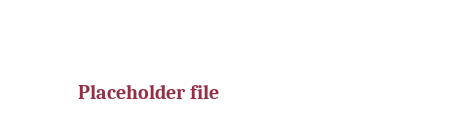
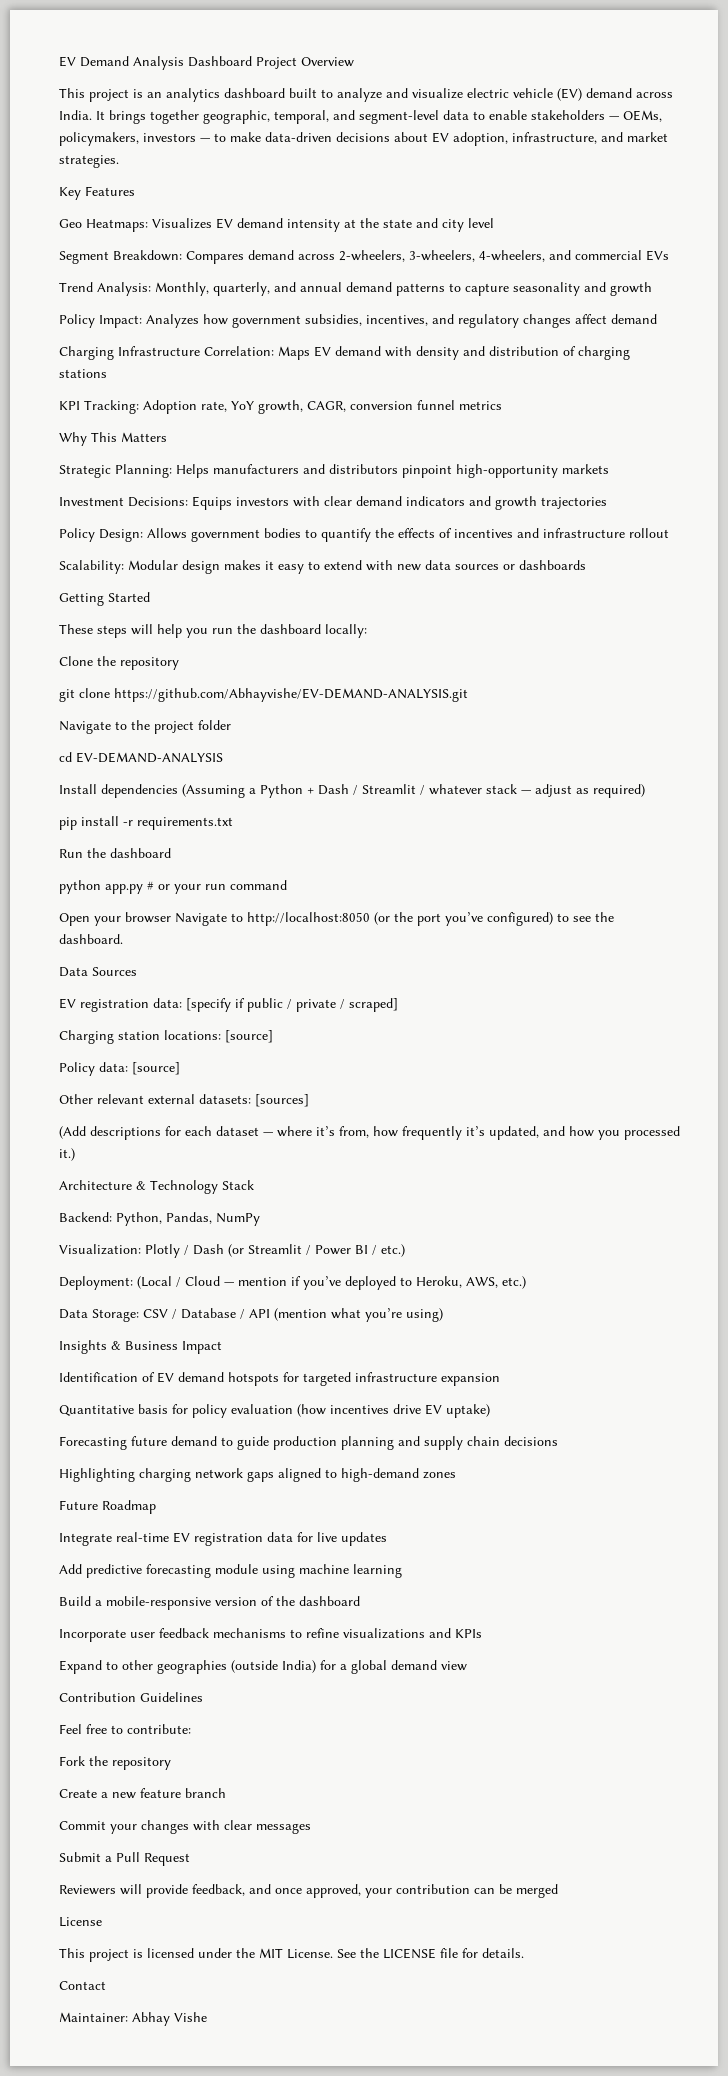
- Placeholder file
+ EV Demand Analysis Dashboard Project Overview
+ This project is an analytics dashboard built to analyze and visualize electric vehicle (EV) demand across India. It brings together geographic, temporal, and segment-level data to enable stakeholders — OEMs, policymakers, investors — to make data-driven decisions about EV adoption, infrastructure, and market strategies.
+ Key Features
+ Geo Heatmaps: Visualizes EV demand intensity at the state and city level
+ Segment Breakdown: Compares demand across 2-wheelers, 3-wheelers, 4-wheelers, and commercial EVs
+ Trend Analysis: Monthly, quarterly, and annual demand patterns to capture seasonality and growth
+ Policy Impact: Analyzes how government subsidies, incentives, and regulatory changes affect demand
+ Charging Infrastructure Correlation: Maps EV demand with density and distribution of charging stations
+ KPI Tracking: Adoption rate, YoY growth, CAGR, conversion funnel metrics
+ Why This Matters
+ Strategic Planning: Helps manufacturers and distributors pinpoint high-opportunity markets
+ Investment Decisions: Equips investors with clear demand indicators and growth trajectories
+ Policy Design: Allows government bodies to quantify the effects of incentives and infrastructure rollout
+ Scalability: Modular design makes it easy to extend with new data sources or dashboards
+ Getting Started
+ These steps will help you run the dashboard locally:
+ Clone the repository
+ git clone https://github.com/Abhayvishe/EV-DEMAND-ANALYSIS.git
+ Navigate to the project folder
+ cd EV-DEMAND-ANALYSIS
+ Install dependencies (Assuming a Python + Dash / Streamlit / whatever stack — adjust as required)
+ pip install -r requirements.txt
+ Run the dashboard
+ python app.py # or your run command
+ Open your browser Navigate to http://localhost:8050 (or the port you’ve configured) to see the dashboard.
+ Data Sources
+ EV registration data: [specify if public / private / scraped]
+ Charging station locations: [source]
+ Policy data: [source]
+ Other relevant external datasets: [sources]
+ (Add descriptions for each dataset — where it’s from, how frequently it’s updated, and how you processed it.)
+ Architecture & Technology Stack
+ Backend: Python, Pandas, NumPy
+ Visualization: Plotly / Dash (or Streamlit / Power BI / etc.)
+ Deployment: (Local / Cloud — mention if you’ve deployed to Heroku, AWS, etc.)
+ Data Storage: CSV / Database / API (mention what you’re using)
+ Insights & Business Impact
+ Identification of EV demand hotspots for targeted infrastructure expansion
+ Quantitative basis for policy evaluation (how incentives drive EV uptake)
+ Forecasting future demand to guide production planning and supply chain decisions
+ Highlighting charging network gaps aligned to high-demand zones
+ Future Roadmap
+ Integrate real-time EV registration data for live updates
+ Add predictive forecasting module using machine learning
+ Build a mobile-responsive version of the dashboard
+ Incorporate user feedback mechanisms to refine visualizations and KPIs
+ Expand to other geographies (outside India) for a global demand view
+ Contribution Guidelines
+ Feel free to contribute:
+ Fork the repository
+ Create a new feature branch
+ Commit your changes with clear messages
+ Submit a Pull Request
+ Reviewers will provide feedback, and once approved, your contribution can be merged
+ License
+ This project is licensed under the MIT License. See the LICENSE file for details.
+ Contact
+ Maintainer: Abhay Vishe

